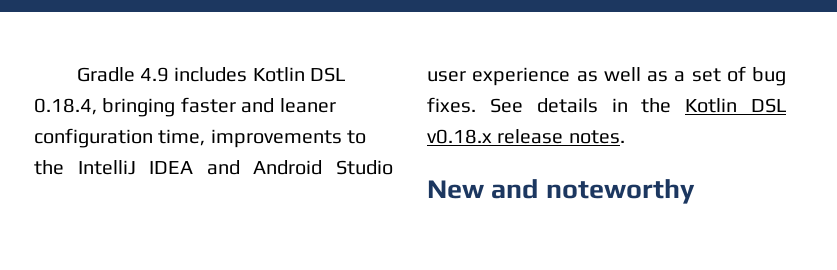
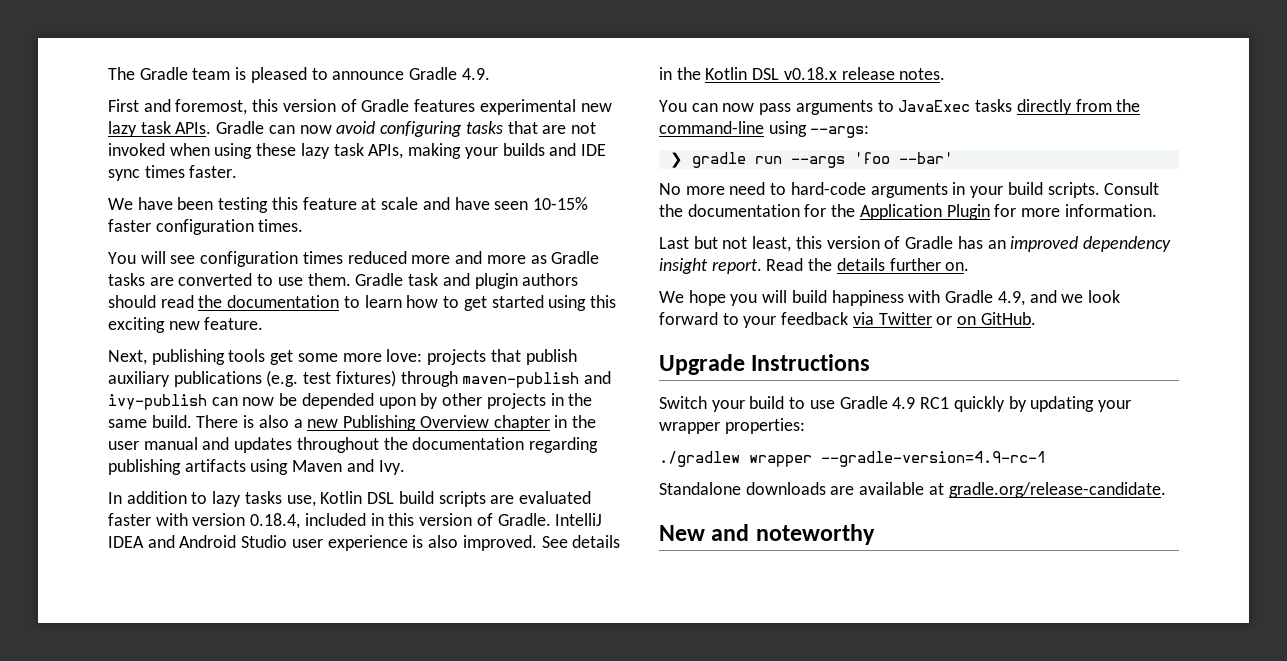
- Gradle 4.9 includes Kotlin DSL 0.18.4, bringing faster and leaner configuration time, improvements to the IntelliJ IDEA and Android Studio user experience as well as a set of bug fixes.
+ The Gradle team is pleased to announce Gradle 4.9.
+ First and foremost, this version of Gradle features experimental new lazy task APIs. Gradle can now avoid configuring tasks that are not invoked when using these lazy task APIs, making your builds and IDE sync times faster.
+ We have been testing this feature at scale and have seen 10-15% faster configuration times.
+ You will see configuration times reduced more and more as Gradle tasks are converted to use them. Gradle task and plugin authors should read the documentation to learn how to get started using this exciting new feature.
+ Next, publishing tools get some more love: projects that publish auxiliary publications (e.g. test fixtures) through maven-publish and ivy-publish can now be depended upon by other projects in the same build. There is also a new Publishing Overview chapter in the user manual and updates throughout the documentation regarding publishing artifacts using Maven and Ivy.
+ In addition to lazy tasks use, Kotlin DSL build scripts are evaluated faster with version 0.18.4, included in this version of Gradle. IntelliJ IDEA and Android Studio user experience is also improved.
+ You can now pass arguments to JavaExec tasks directly from the command-line using --args:
+ ❯ gradle run --args 'foo --bar'
+ No more need to hard-code arguments in your build scripts. Consult the documentation for the Application Plugin for more information.
+ Last but not least, this version of Gradle has an improved dependency insight report. Read the details further on.
+ We hope you will build happiness with Gradle 4.9, and we look forward to your feedback via Twitter or on GitHub.
+ Upgrade Instructions
+ Switch your build to use Gradle 4.9 RC1 quickly by updating your wrapper properties:
+ ./gradlew wrapper --gradle-version=4.9-rc-1
+ Standalone downloads are available at gradle.org/release-candidate.

